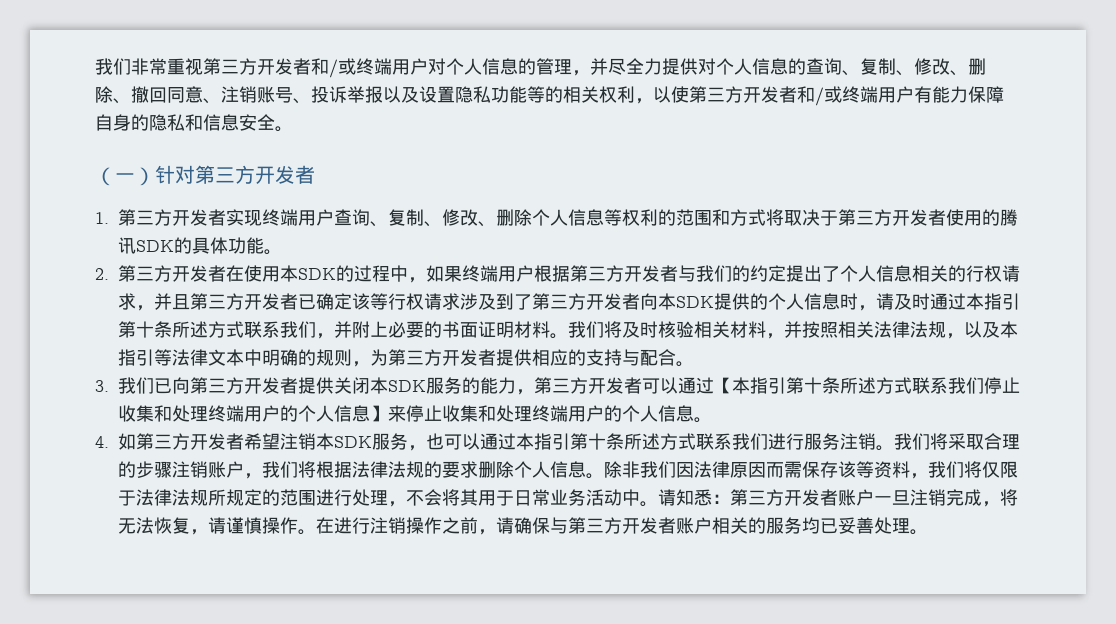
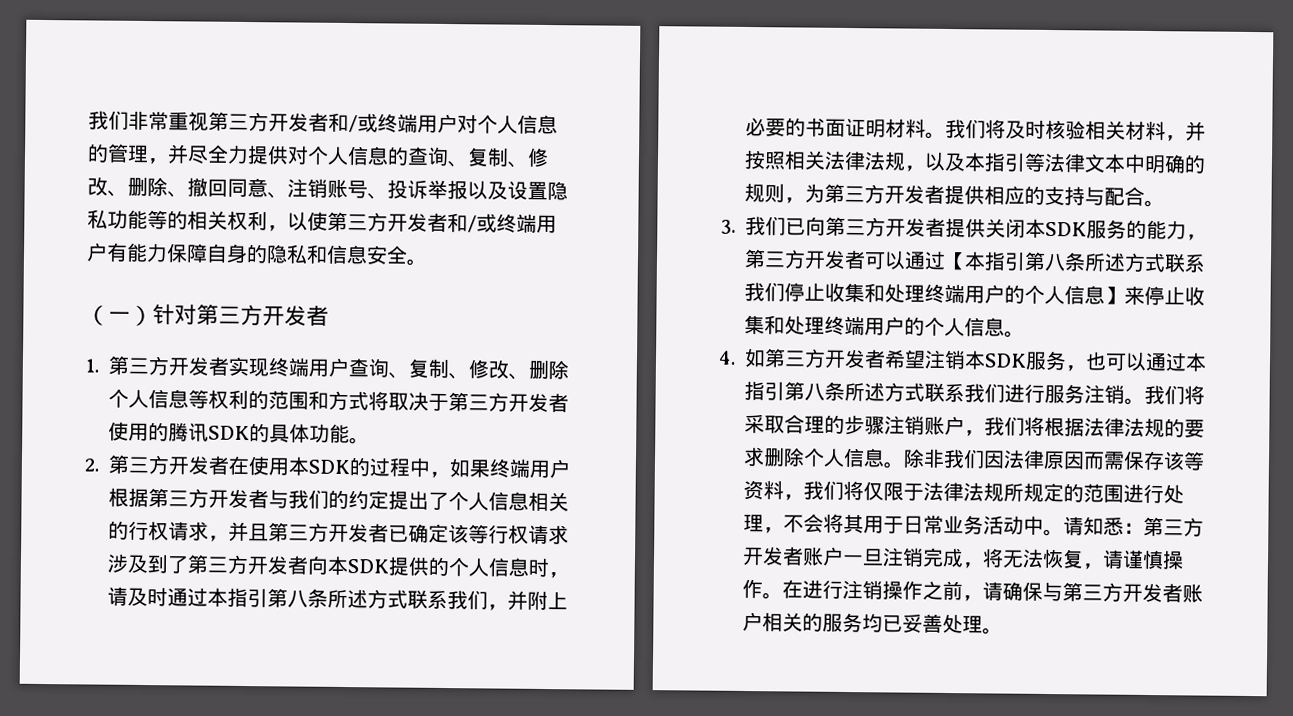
- 2.第三方开发者在使用本SDK的过程中，如果终端用户根据第三方开发者与我们的约定提出了个人信息相关的行权请求，并且第三方开发者已确定该等行权请求涉及到了第三方开发者向本SDK提供的个人信息时，请及时通过本指引第十条所述方式联系我们，并附上必要的书面证明材料。
+ 2.第三方开发者在使用本SDK的过程中，如果终端用户根据第三方开发者与我们的约定提出了个人信息相关的行权请求，并且第三方开发者已确定该等行权请求涉及到了第三方开发者向本SDK提供的个人信息时，请及时通过本指引第八条所述方式联系我们，并附上必要的书面证明材料。
- 3.我们已向第三方开发者提供关闭本SDK服务的能力，第三方开发者可以通过【本指引第十条所述方式联系我们停止收集和处理终端用户的个人信息】来停止收集和处理终端用户的个人信息。
+ 3.我们已向第三方开发者提供关闭本SDK服务的能力，第三方开发者可以通过【本指引第八条所述方式联系我们停止收集和处理终端用户的个人信息】来停止收集和处理终端用户的个人信息。
- 4.如第三方开发者希望注销本SDK服务，也可以通过本指引第十条所述方式联系我们进行服务注销。
+ 4.如第三方开发者希望注销本SDK服务，也可以通过本指引第八条所述方式联系我们进行服务注销。

